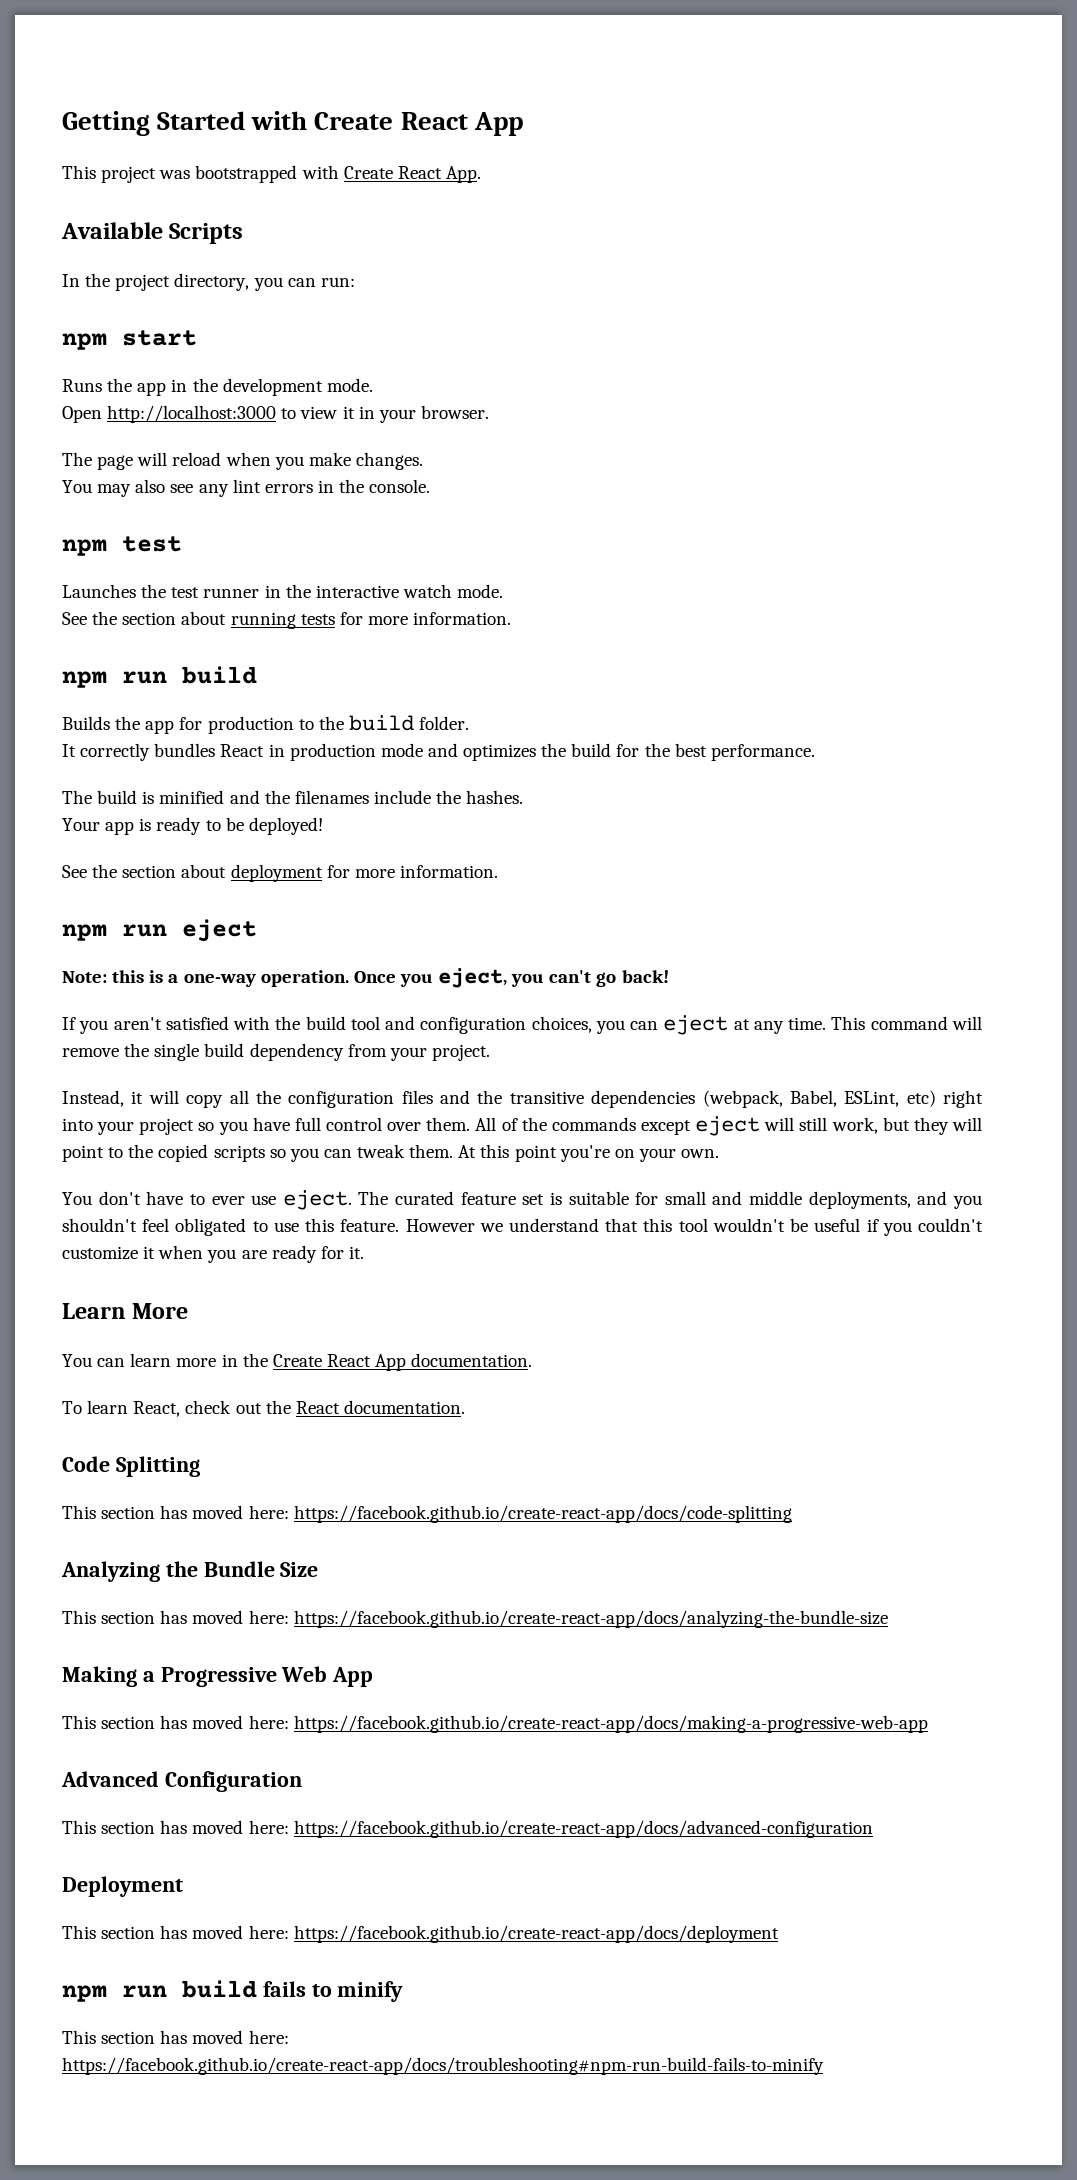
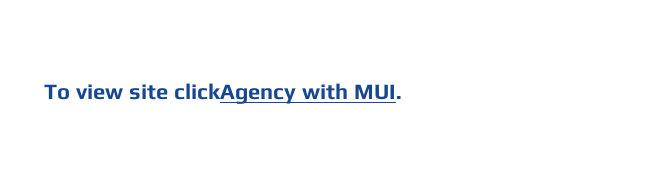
- Getting Started with Create React App
- This project was bootstrapped with Create React App.
- Available Scripts
- In the project directory, you can run:
- npm start
- Runs the app in the development mode.
- Open http://localhost:3000 to view it in your browser.
- The page will reload when you make changes.
- You may also see any lint errors in the console.
- npm test
- Launches the test runner in the interactive watch mode.
- See the section about running tests for more information.
- npm run build
- Builds the app for production to the build folder.
- It correctly bundles React in production mode and optimizes the build for the best performance.
- The build is minified and the filenames include the hashes.
- Your app is ready to be deployed!
- See the section about deployment for more information.
- npm run eject
- Note: this is a one-way operation. Once you eject, you can't go back!
- If you aren't satisfied with the build tool and configuration choices, you can eject at any time. This command will remove the single build dependency from your project.
- Instead, it will copy all the configuration files and the transitive dependencies (webpack, Babel, ESLint, etc) right into your project so you have full control over them. All of the commands except eject will still work, but they will point to the copied scripts so you can tweak them. At this point you're on your own.
- You don't have to ever use eject. The curated feature set is suitable for small and middle deployments, and you shouldn't feel obligated to use this feature. However we understand that this tool wouldn't be useful if you couldn't customize it when you are ready for it.
- Learn More
- You can learn more in the Create React App documentation.
- To learn React, check out the React documentation.
- Code Splitting
- This section has moved here: https://facebook.github.io/create-react-app/docs/code-splitting
- Analyzing the Bundle Size
- This section has moved here: https://facebook.github.io/create-react-app/docs/analyzing-the-bundle-size
- Making a Progressive Web App
- This section has moved here: https://facebook.github.io/create-react-app/docs/making-a-progressive-web-app
- Advanced Configuration
- This section has moved here: https://facebook.github.io/create-react-app/docs/advanced-configuration
- Deployment
- This section has moved here: https://facebook.github.io/create-react-app/docs/deployment
- npm run build fails to minify
- This section has moved here: https://facebook.github.io/create-react-app/docs/troubleshooting#npm-run-build-fails-to-minify
+ To view site clickAgency with MUI.

